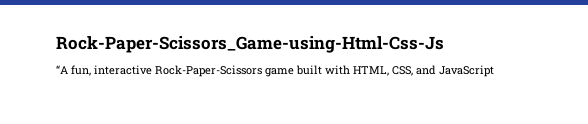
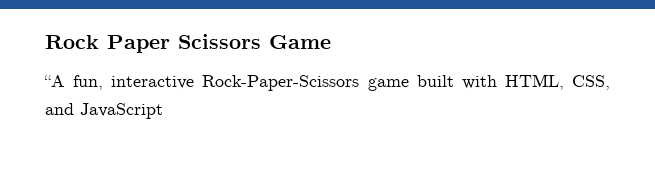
- Rock-Paper-Scissors_Game-using-Html-Css-Js
+ Rock Paper Scissors Game

